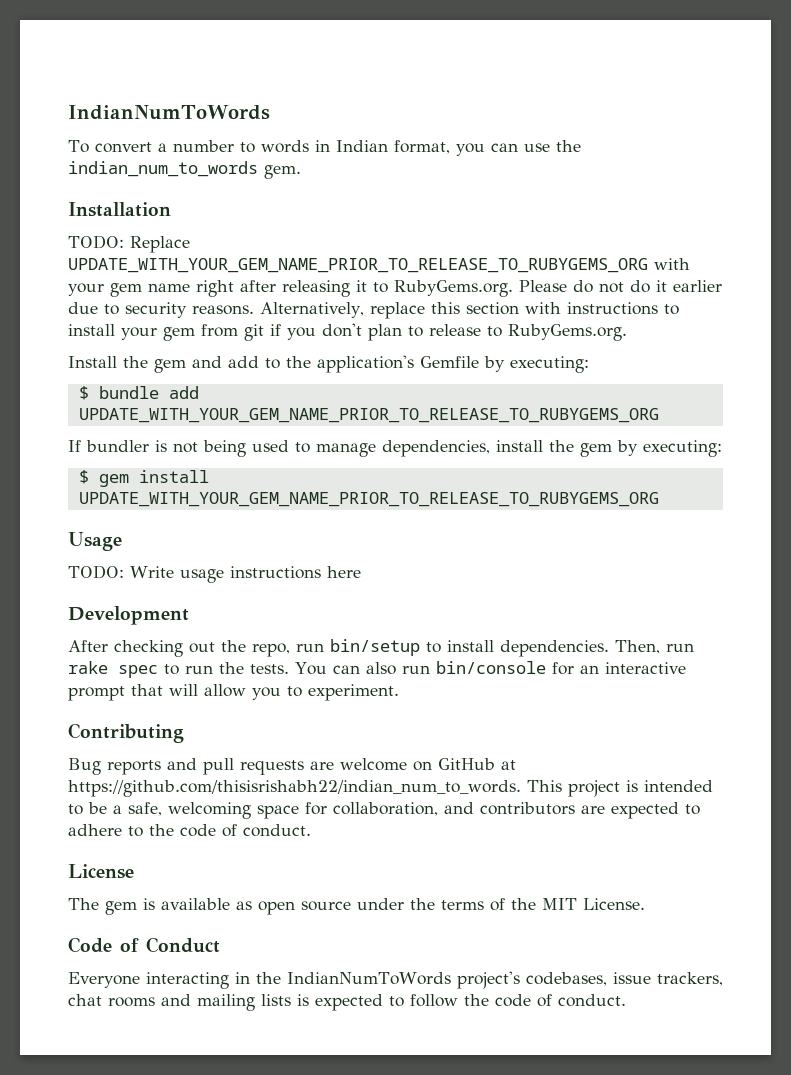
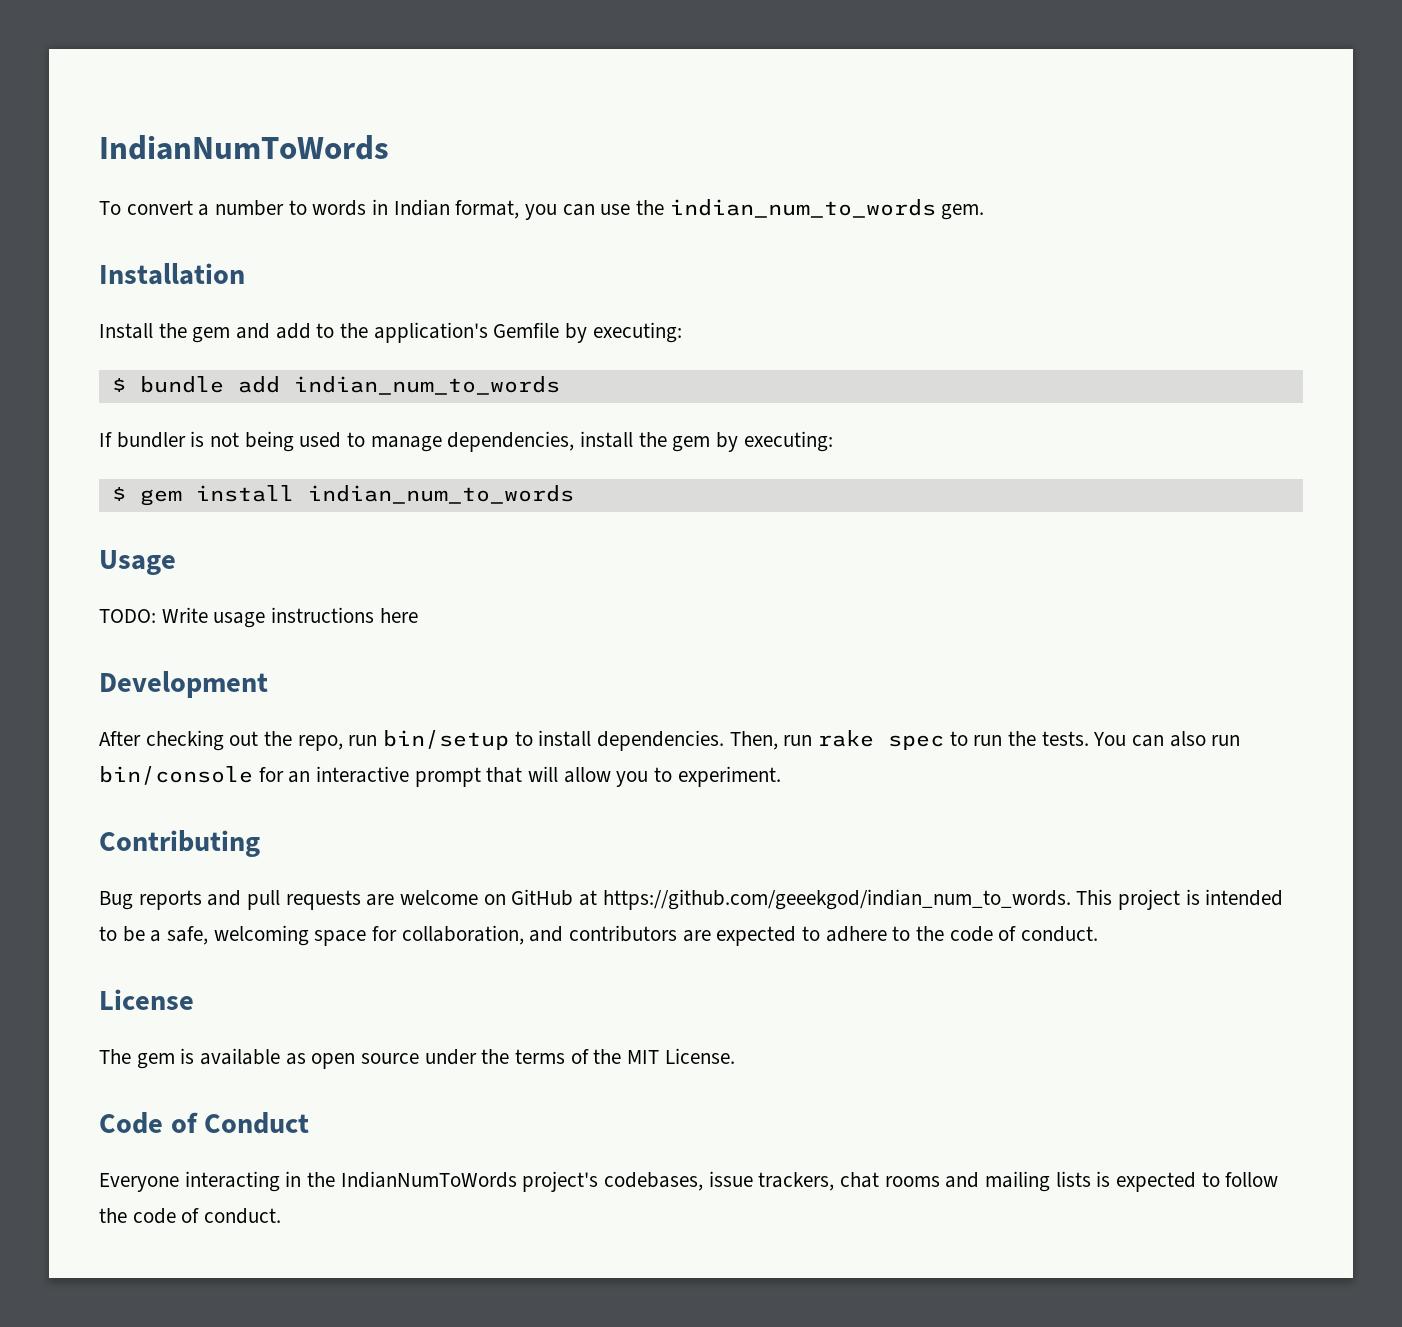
- TODO: Replace UPDATE_WITH_YOUR_GEM_NAME_PRIOR_TO_RELEASE_TO_RUBYGEMS_ORG with your gem name right after releasing it to RubyGems.org. Please do not do it earlier due to security reasons. Alternatively, replace this section with instructions to install your gem from git if you don't plan to release to RubyGems.org.
- $ bundle add UPDATE_WITH_YOUR_GEM_NAME_PRIOR_TO_RELEASE_TO_RUBYGEMS_ORG
+ $ bundle add indian_num_to_words
- $ gem install UPDATE_WITH_YOUR_GEM_NAME_PRIOR_TO_RELEASE_TO_RUBYGEMS_ORG
+ $ gem install indian_num_to_words
- Bug reports and pull requests are welcome on GitHub at https://github.com/thisisrishabh22/indian_num_to_words. This project is intended to be a safe, welcoming space for collaboration, and contributors are expected to adhere to the code of conduct.
+ Bug reports and pull requests are welcome on GitHub at https://github.com/geeekgod/indian_num_to_words. This project is intended to be a safe, welcoming space for collaboration, and contributors are expected to adhere to the code of conduct.

